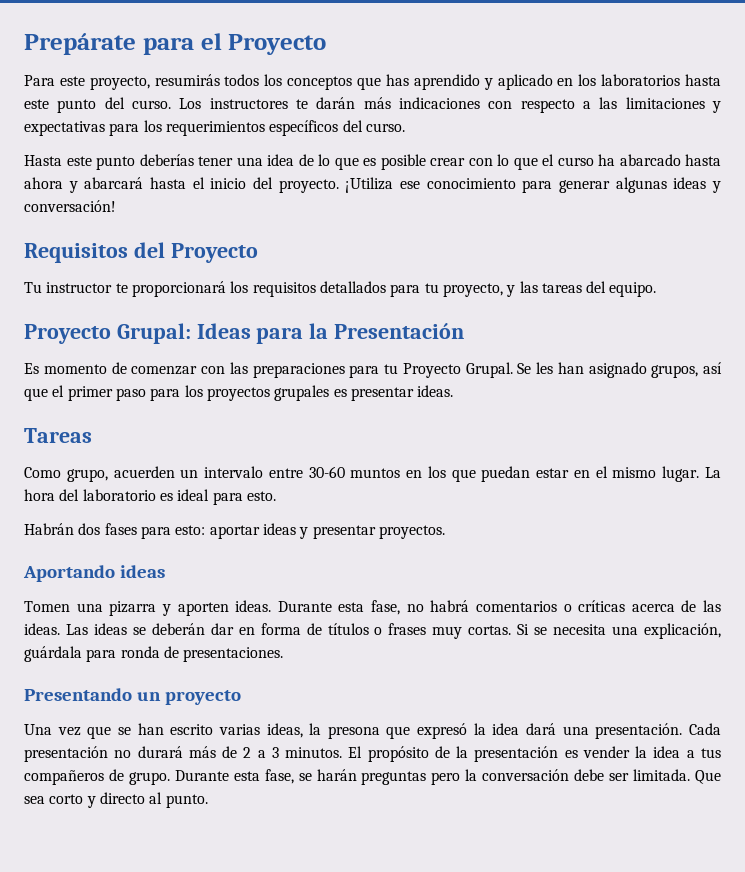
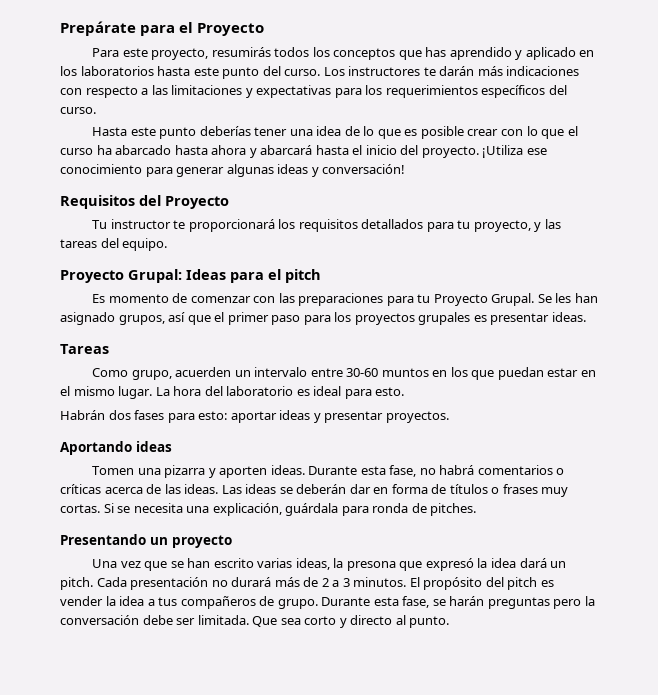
- Proyecto Grupal: Ideas para la Presentación
+ Proyecto Grupal: Ideas para el pitch
- Si se necesita una explicación, guárdala para ronda de presentaciones.
+ Si se necesita una explicación, guárdala para ronda de pitches.
- Una vez que se han escrito varias ideas, la presona que expresó la idea dará una presentación.
+ Una vez que se han escrito varias ideas, la presona que expresó la idea dará un pitch.
- El propósito de la presentación es vender la idea a tus compañeros de grupo.
+ El propósito del pitch es vender la idea a tus compañeros de grupo.

